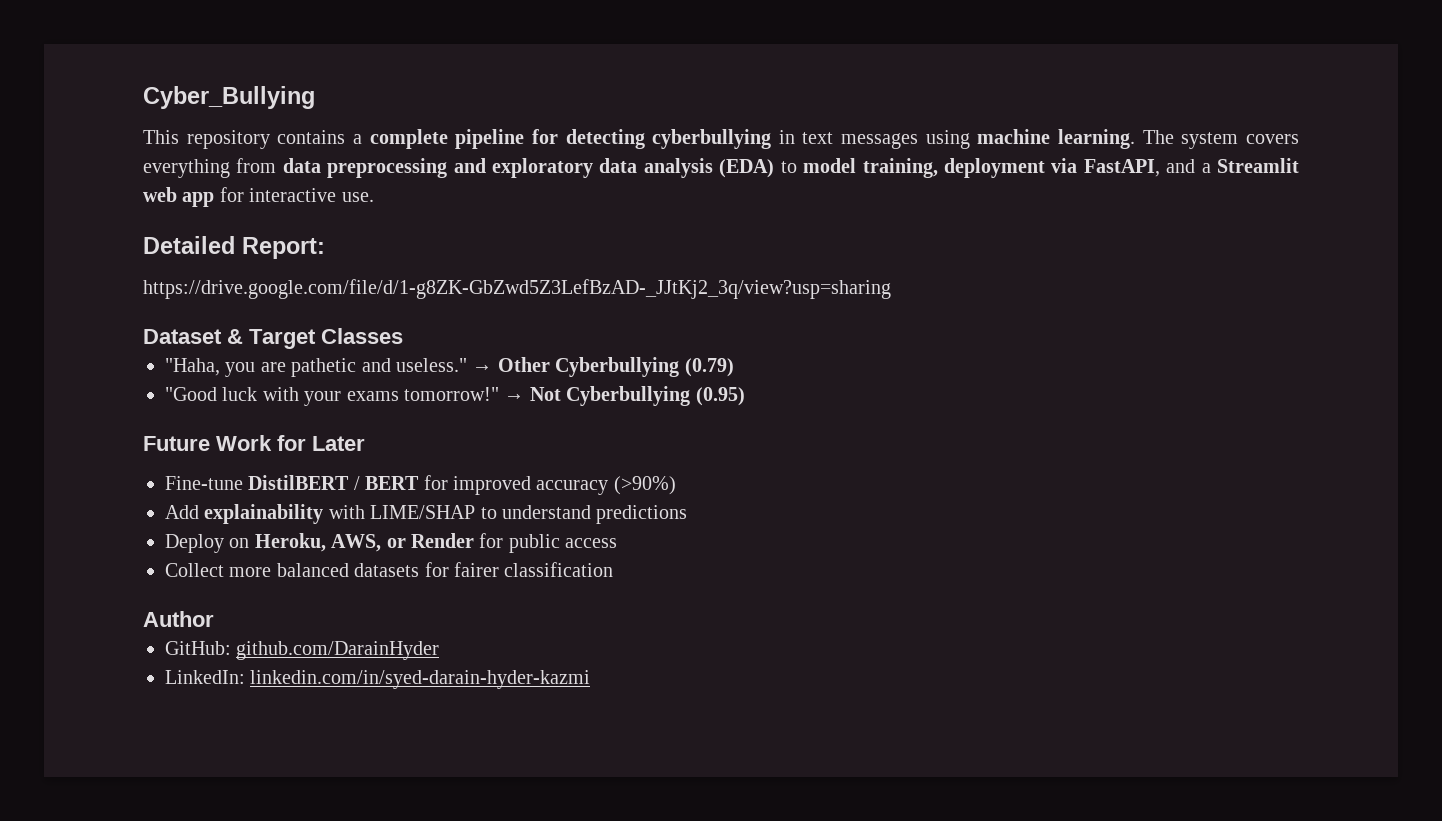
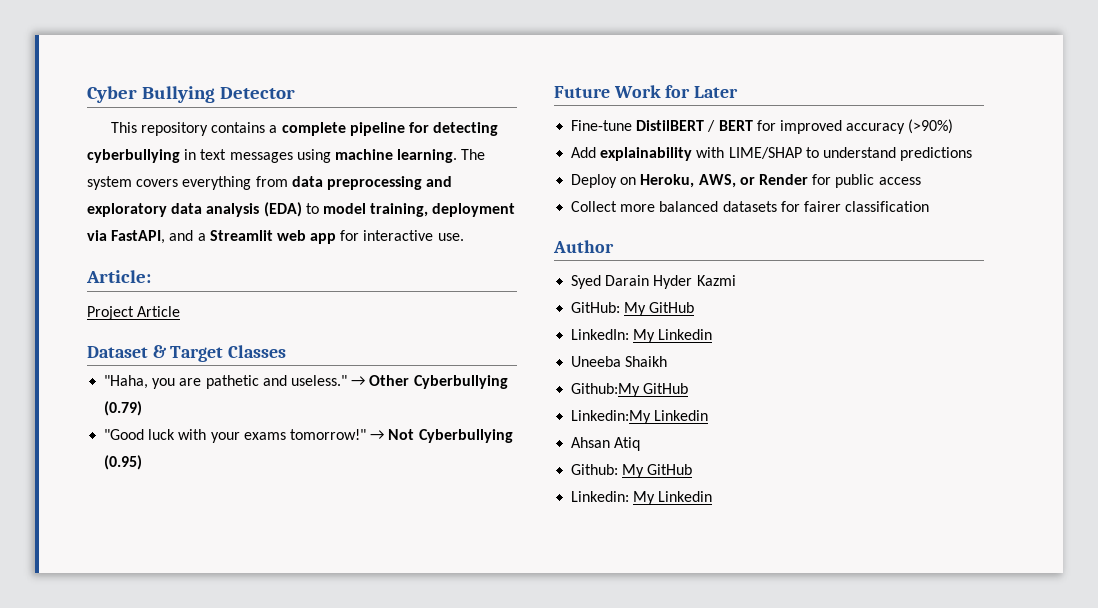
- Cyber_Bullying
+ Cyber Bullying Detector
- Detailed Report:
- https://drive.google.com/file/d/1-g8ZK-GbZwd5Z3LefBzAD-_JJtKj2_3q/view?usp=sharing
+ Article:
+ Project Article
+ Syed Darain Hyder Kazmi
- GitHub: github.com/DarainHyder
+ GitHub: My GitHub
- LinkedIn: linkedin.com/in/syed-darain-hyder-kazmi
+ LinkedIn: My Linkedin
+ Uneeba Shaikh
+ Github:My GitHub
+ Linkedin:My Linkedin
+ Ahsan Atiq
+ Github: My GitHub
+ Linkedin: My Linkedin

